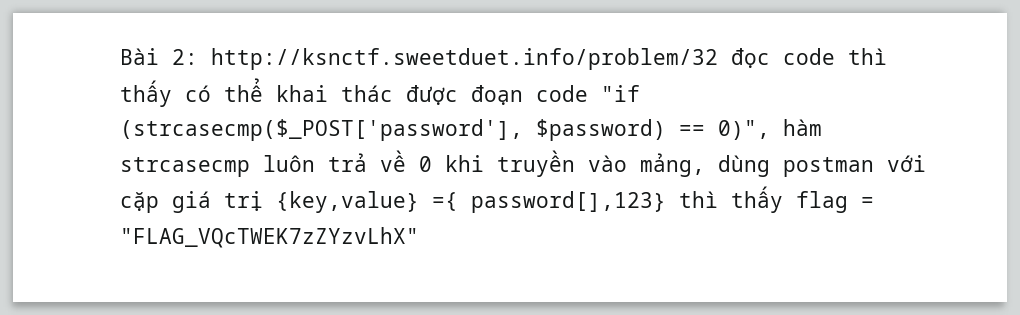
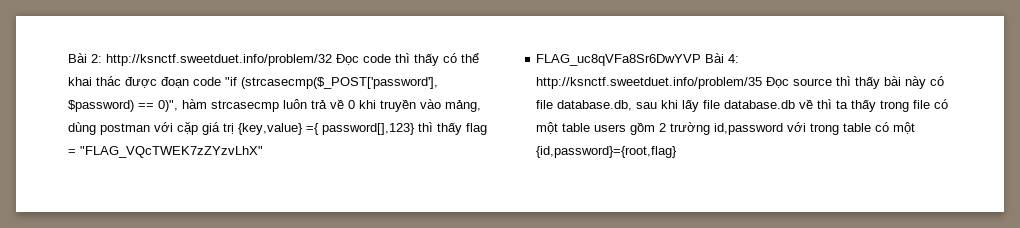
- Bài 2: http://ksnctf.sweetduet.info/problem/32 đọc code thì thấy có thể khai thác được đoạn code "if (strcasecmp($_POST['password'], $password) == 0)", hàm strcasecmp luôn trả về 0 khi truyền vào mảng, dùng postman với cặp giá trị {key,value} ={ password[],123} thì thấy flag = "FLAG_VQcTWEK7zZYzvLhX"
+ Bài 2: http://ksnctf.sweetduet.info/problem/32 Đọc code thì thấy có thể khai thác được đoạn code "if (strcasecmp($_POST['password'], $password) == 0)", hàm strcasecmp luôn trả về 0 khi truyền vào mảng, dùng postman với cặp giá trị {key,value} ={ password[],123} thì thấy flag = "FLAG_VQcTWEK7zZYzvLhX"
+ FLAG_uc8qVFa8Sr6DwYVP Bài 4: http://ksnctf.sweetduet.info/problem/35 Đọc source thì thấy bài này có file database.db, sau khi lấy file database.db về thì ta thấy trong file có một table users gồm 2 trường id,password với trong table có một {id,password}={root,flag}

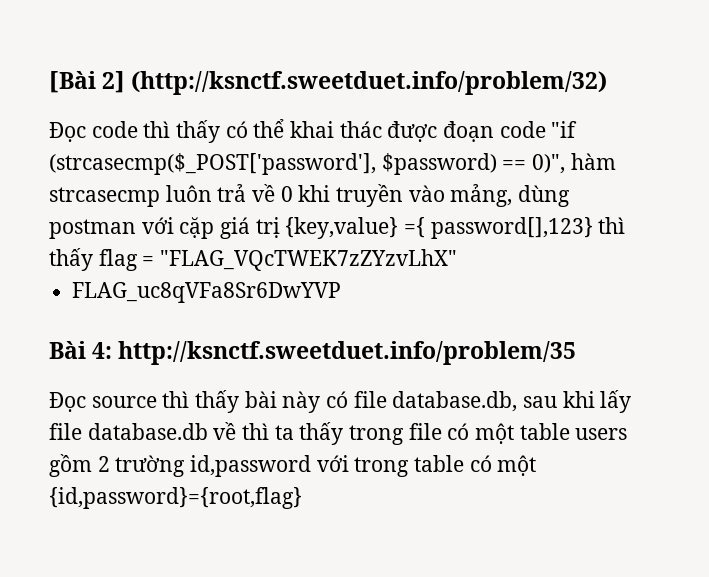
- Bài 2: http://ksnctf.sweetduet.info/problem/32 Đọc code thì thấy có thể khai thác được đoạn code "if (strcasecmp($_POST['password'], $password) == 0)", hàm strcasecmp luôn trả về 0 khi truyền vào mảng, dùng postman với cặp giá trị {key,value} ={ password[],123} thì thấy flag = "FLAG_VQcTWEK7zZYzvLhX"
+ [Bài 2] (http://ksnctf.sweetduet.info/problem/32)
+ Đọc code thì thấy có thể khai thác được đoạn code "if (strcasecmp($_POST['password'], $password) == 0)", hàm strcasecmp luôn trả về 0 khi truyền vào mảng, dùng postman với cặp giá trị {key,value} ={ password[],123} thì thấy flag = "FLAG_VQcTWEK7zZYzvLhX"
- FLAG_uc8qVFa8Sr6DwYVP Bài 4: http://ksnctf.sweetduet.info/problem/35 Đọc source thì thấy bài này có file database.db, sau khi lấy file database.db về thì ta thấy trong file có một table users gồm 2 trường id,password với trong table có một {id,password}={root,flag}
+ FLAG_uc8qVFa8Sr6DwYVP
+ Bài 4: http://ksnctf.sweetduet.info/problem/35
+ Đọc source thì thấy bài này có file database.db, sau khi lấy file database.db về thì ta thấy trong file có một table users gồm 2 trường id,password với trong table có một {id,password}={root,flag}

